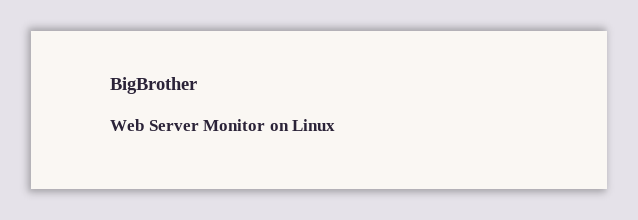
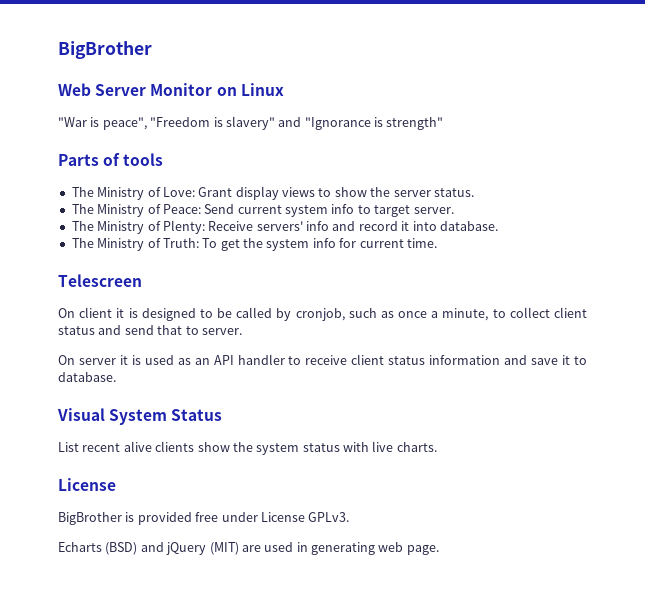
+ "War is peace", "Freedom is slavery" and "Ignorance is strength"
+ Parts of tools
+ The Ministry of Love: Grant display views to show the server status.
+ The Ministry of Peace: Send current system info to target server.
+ The Ministry of Plenty: Receive servers' info and record it into database.
+ The Ministry of Truth: To get the system info for current time.
+ Telescreen
+ On client it is designed to be called by cronjob, such as once a minute, to collect client status and send that to server.
+ On server it is used as an API handler to receive client status information and save it to database.
+ Visual System Status
+ List recent alive clients show the system status with live charts.
+ License
+ BigBrother is provided free under License GPLv3.
+ Echarts (BSD) and jQuery (MIT) are used in generating web page.

